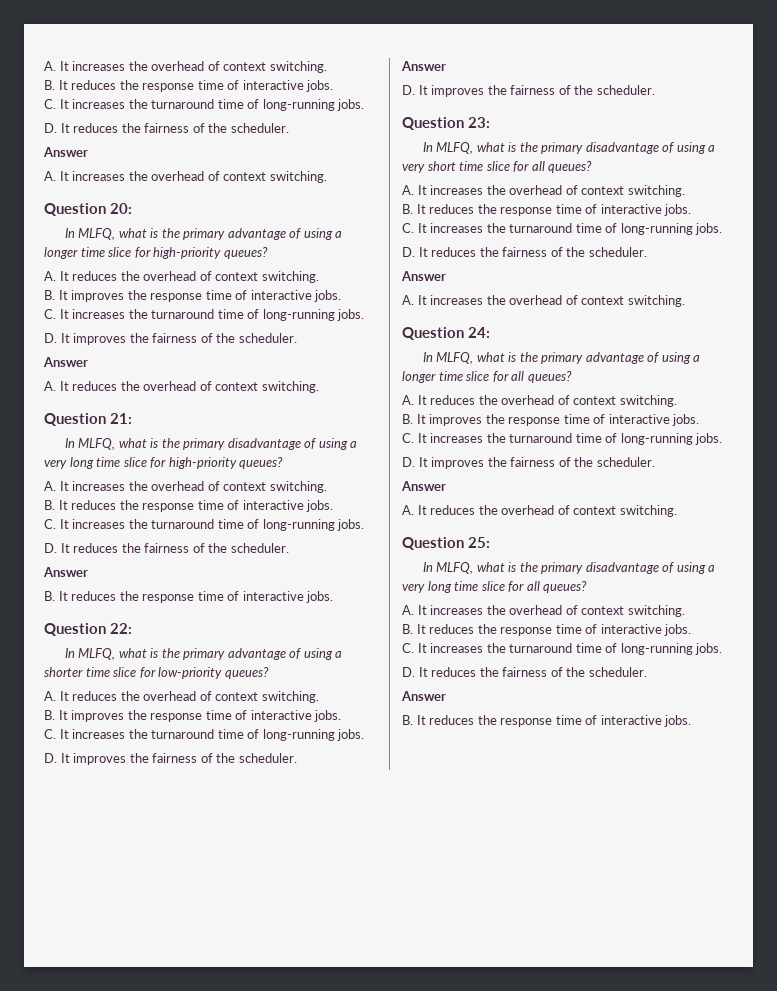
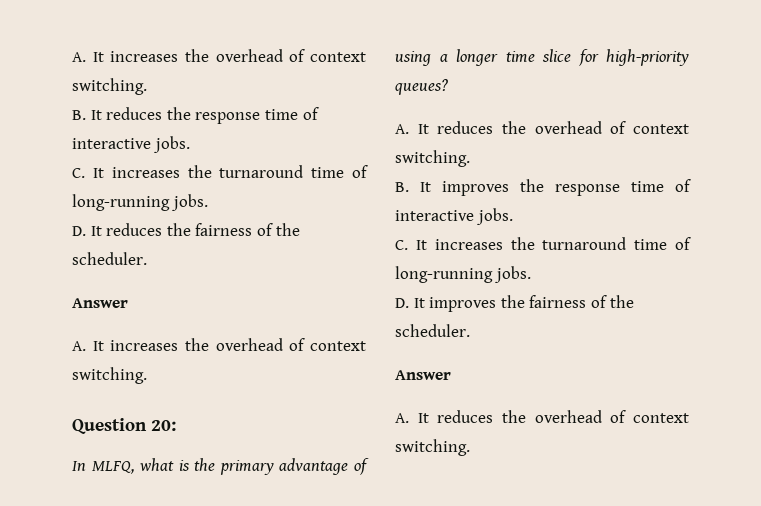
- Question 21:
- In MLFQ, what is the primary disadvantage of using a very long time slice for high-priority queues?
- A. It increases the overhead of context switching.
- B. It reduces the response time of interactive jobs.
- C. It increases the turnaround time of long-running jobs.
- D. It reduces the fairness of the scheduler.
- Answer
- B. It reduces the response time of interactive jobs.
- Question 22:
- In MLFQ, what is the primary advantage of using a shorter time slice for low-priority queues?
- A. It reduces the overhead of context switching.
- B. It improves the response time of interactive jobs.
- C. It increases the turnaround time of long-running jobs.
- D. It improves the fairness of the scheduler.
- Answer
- D. It improves the fairness of the scheduler.
- Question 23:
- In MLFQ, what is the primary disadvantage of using a very short time slice for all queues?
- A. It increases the overhead of context switching.
- B. It reduces the response time of interactive jobs.
- C. It increases the turnaround time of long-running jobs.
- D. It reduces the fairness of the scheduler.
- Answer
- A. It increases the overhead of context switching.
- Question 24:
- In MLFQ, what is the primary advantage of using a longer time slice for all queues?
- A. It reduces the overhead of context switching.
- B. It improves the response time of interactive jobs.
- C. It increases the turnaround time of long-running jobs.
- D. It improves the fairness of the scheduler.
- Answer
- A. It reduces the overhead of context switching.
- Question 25:
- In MLFQ, what is the primary disadvantage of using a very long time slice for all queues?
- A. It increases the overhead of context switching.
- B. It reduces the response time of interactive jobs.
- C. It increases the turnaround time of long-running jobs.
- D. It reduces the fairness of the scheduler.
- Answer
- B. It reduces the response time of interactive jobs.

